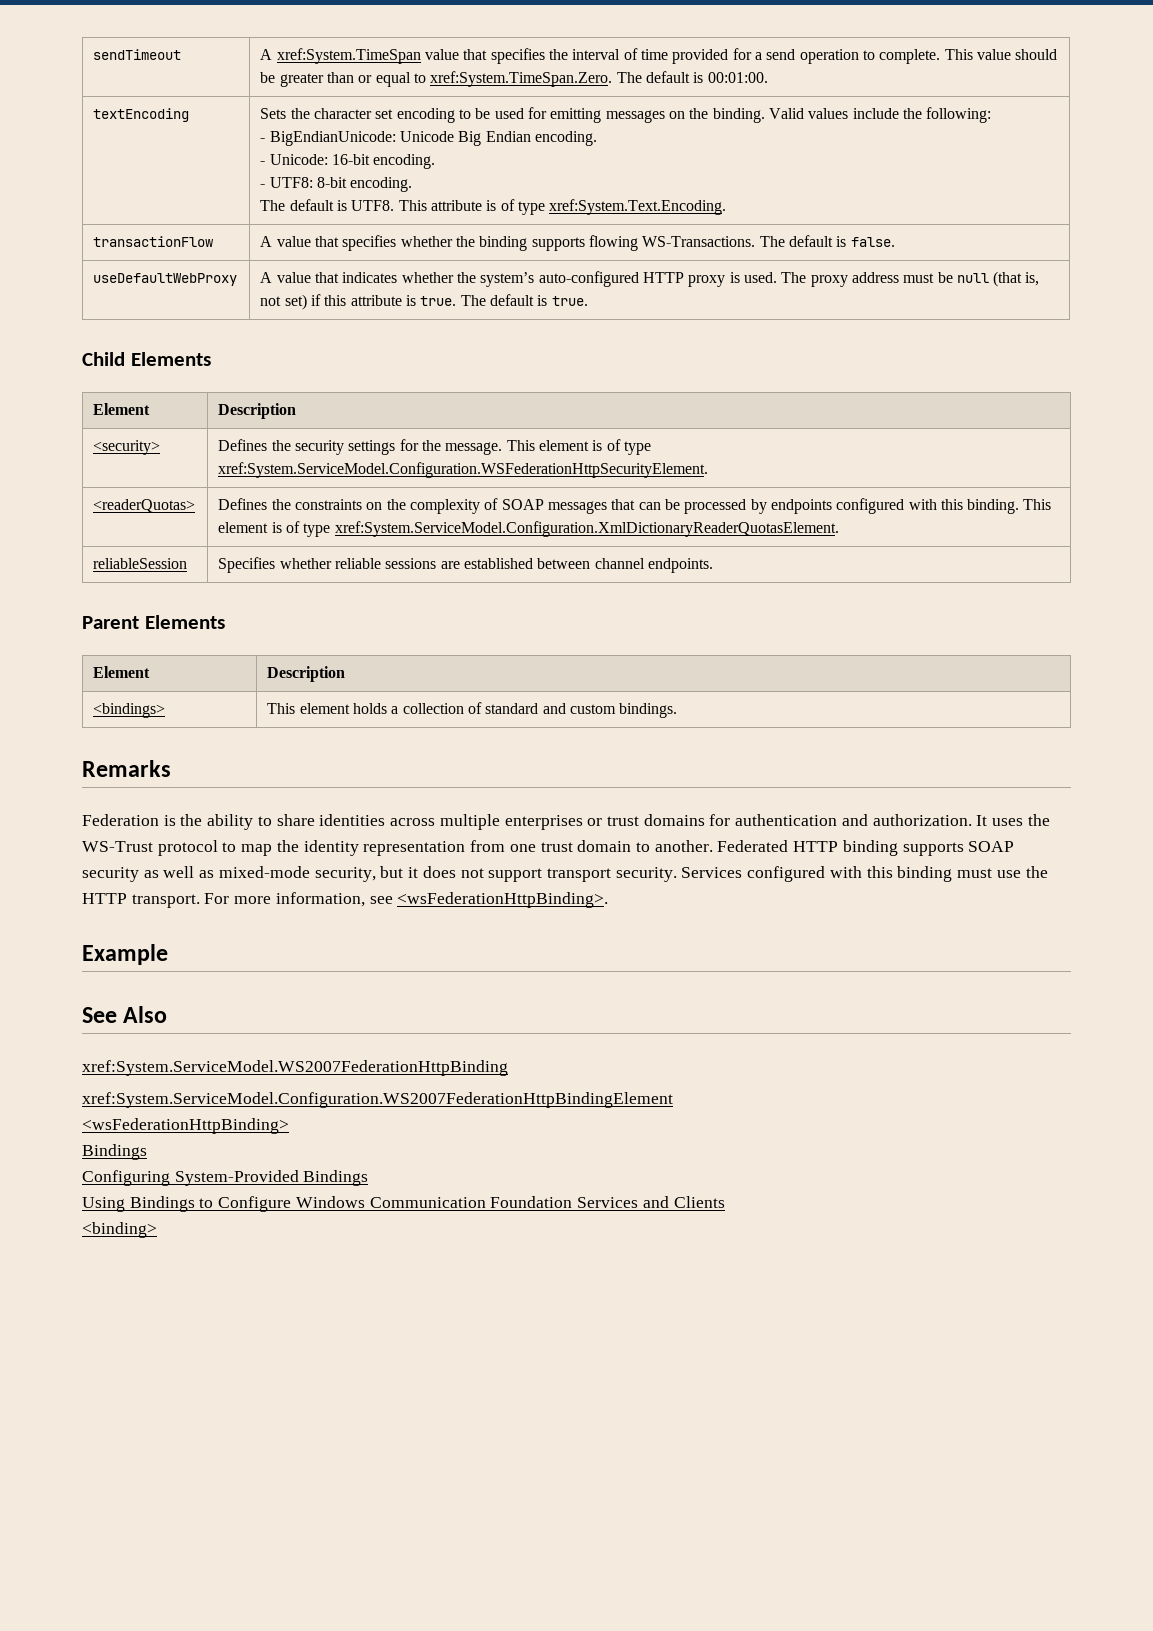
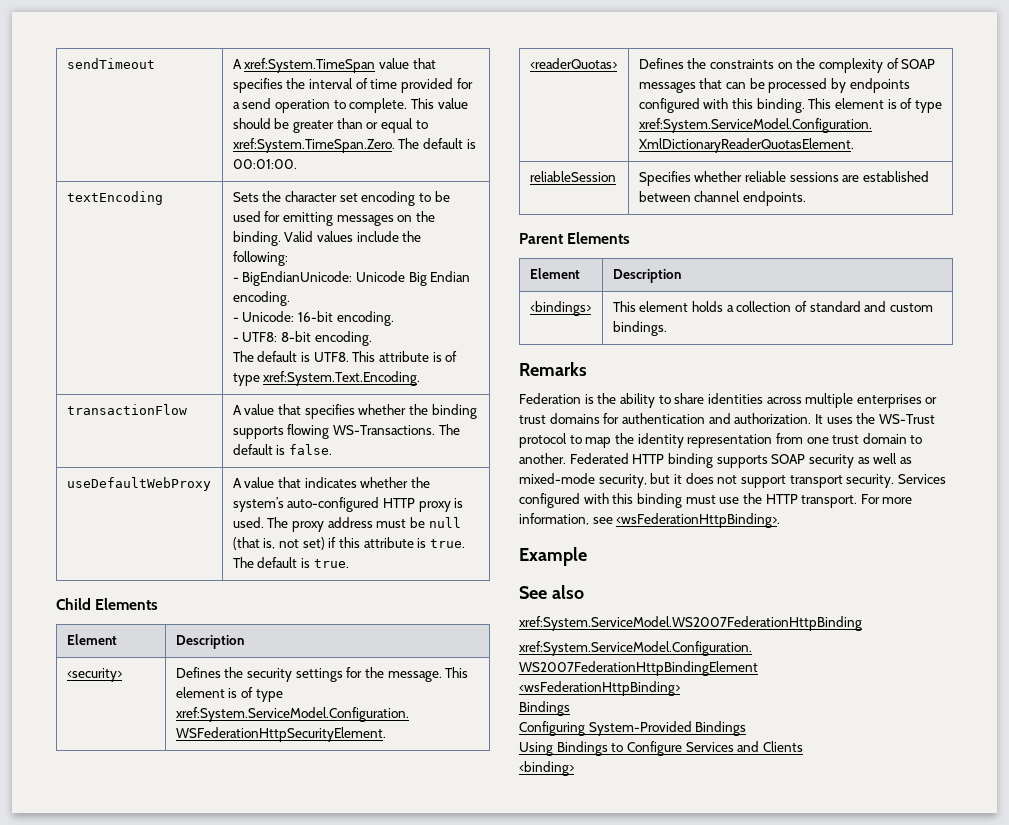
- See Also
+ See also
- Using Bindings to Configure Windows Communication Foundation Services and Clients
+ Using Bindings to Configure Services and Clients

